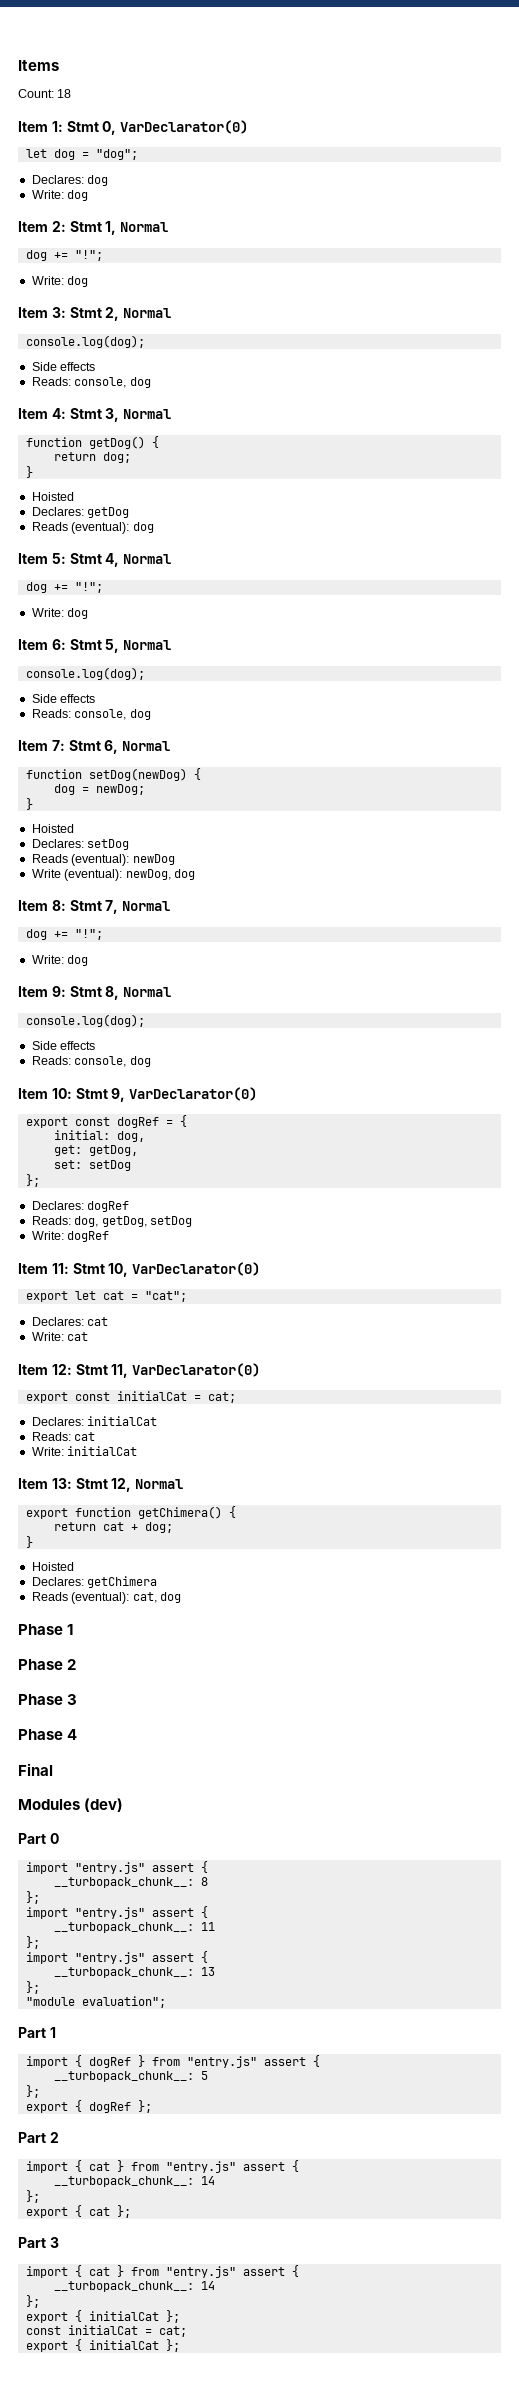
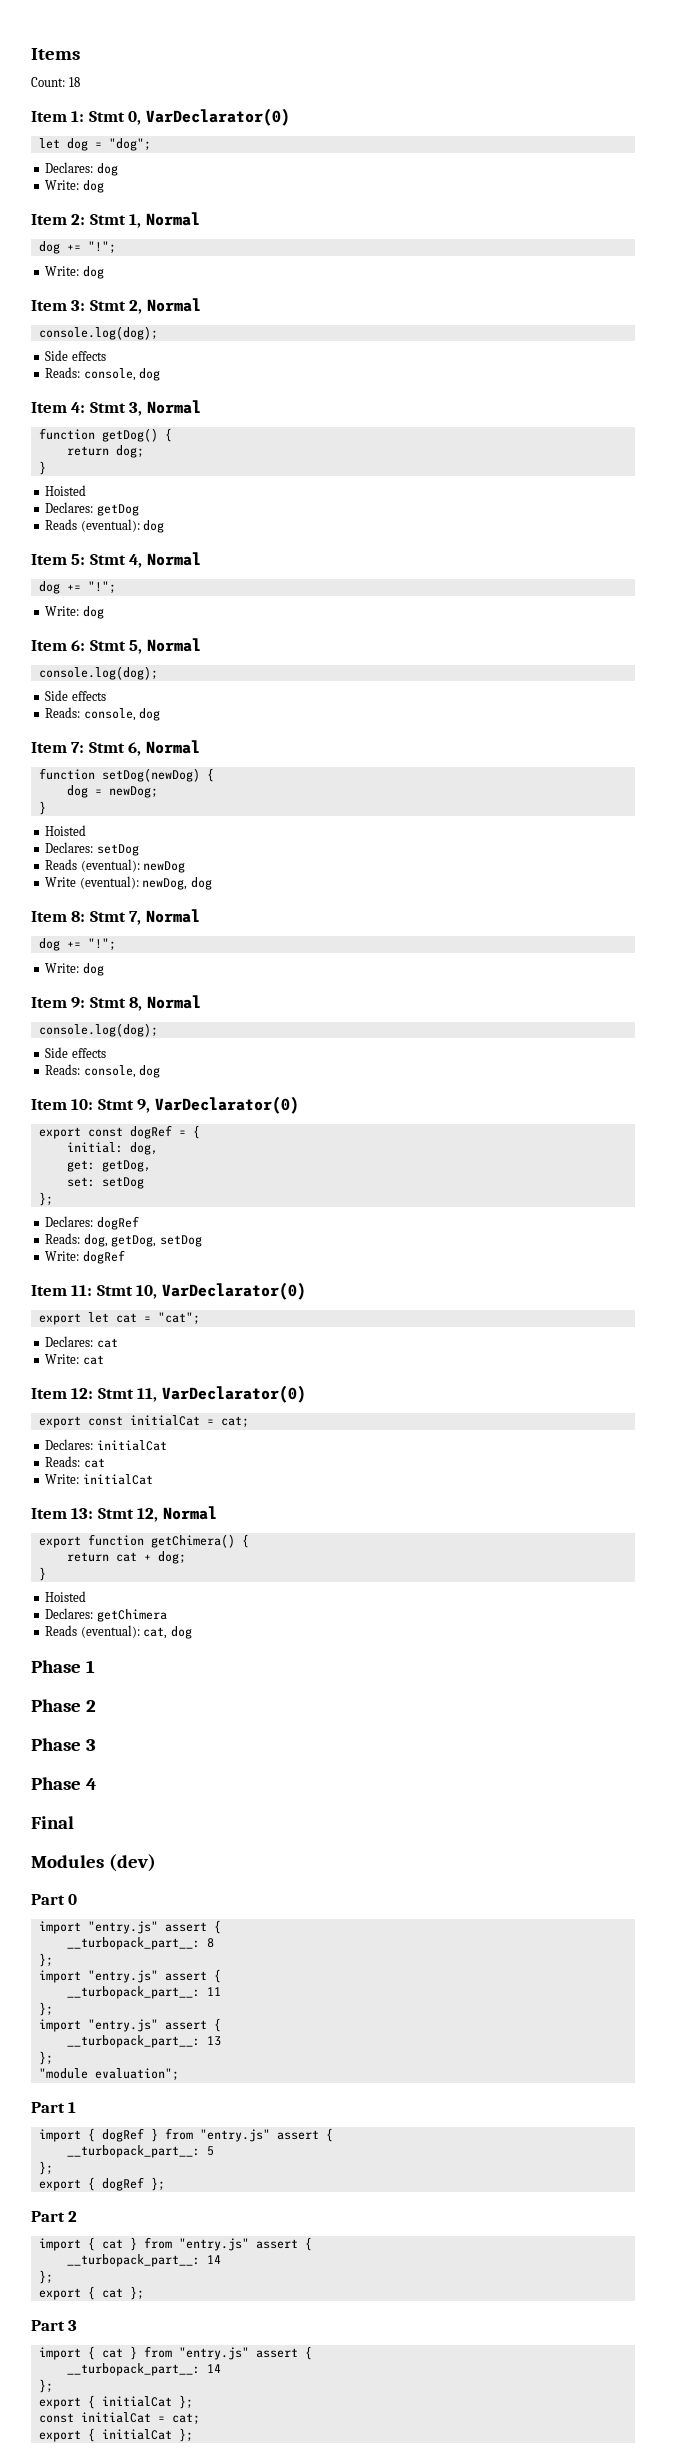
- __turbopack_chunk__: 8
+ __turbopack_part__: 8
- __turbopack_chunk__: 11
+ __turbopack_part__: 11
- __turbopack_chunk__: 13
+ __turbopack_part__: 13
- __turbopack_chunk__: 5
+ __turbopack_part__: 5
  Part 2
  import { cat } from "entry.js" assert {
- __turbopack_chunk__: 14
+ __turbopack_part__: 14
  Part 3
  import { cat } from "entry.js" assert {
- __turbopack_chunk__: 14
+ __turbopack_part__: 14

